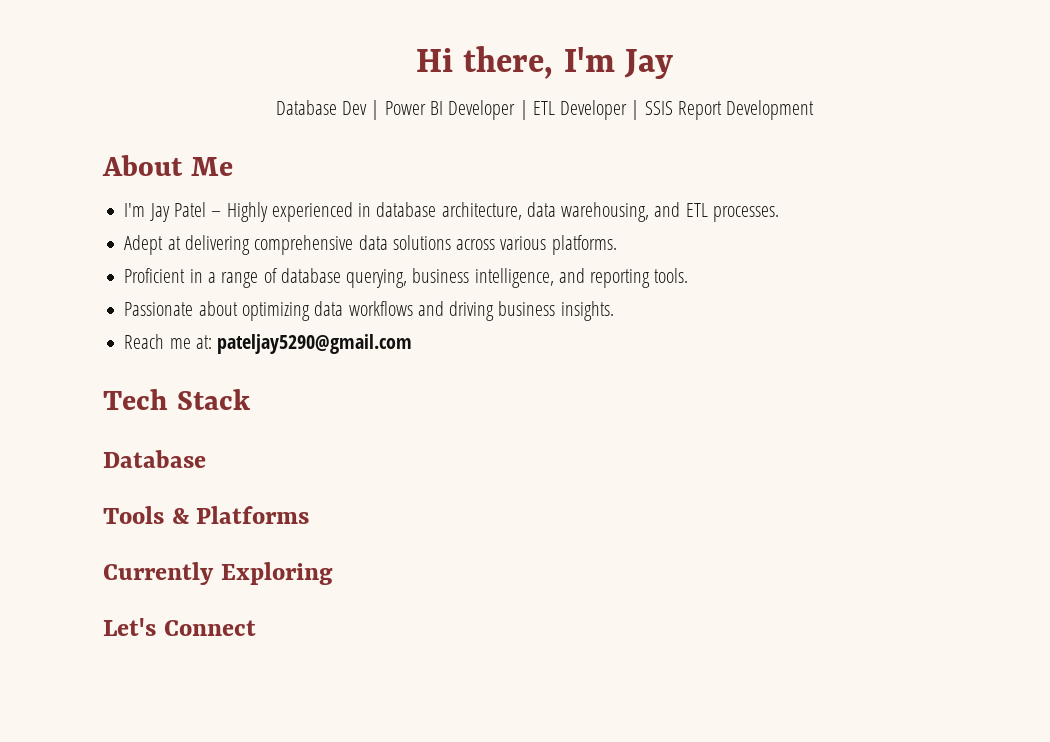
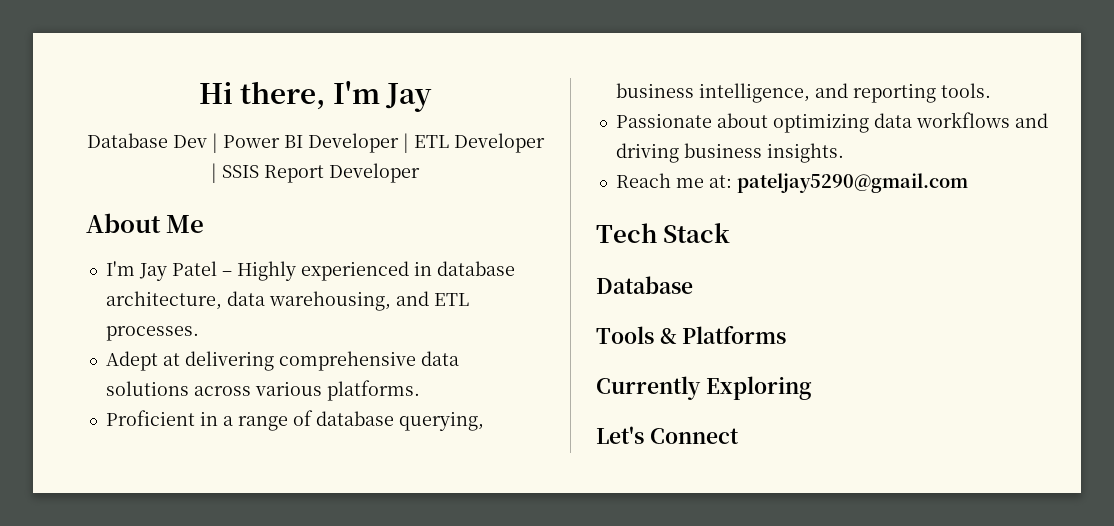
- Database Dev | Power BI Developer | ETL Developer | SSIS Report Development
+ Database Dev | Power BI Developer | ETL Developer | SSIS Report Developer

